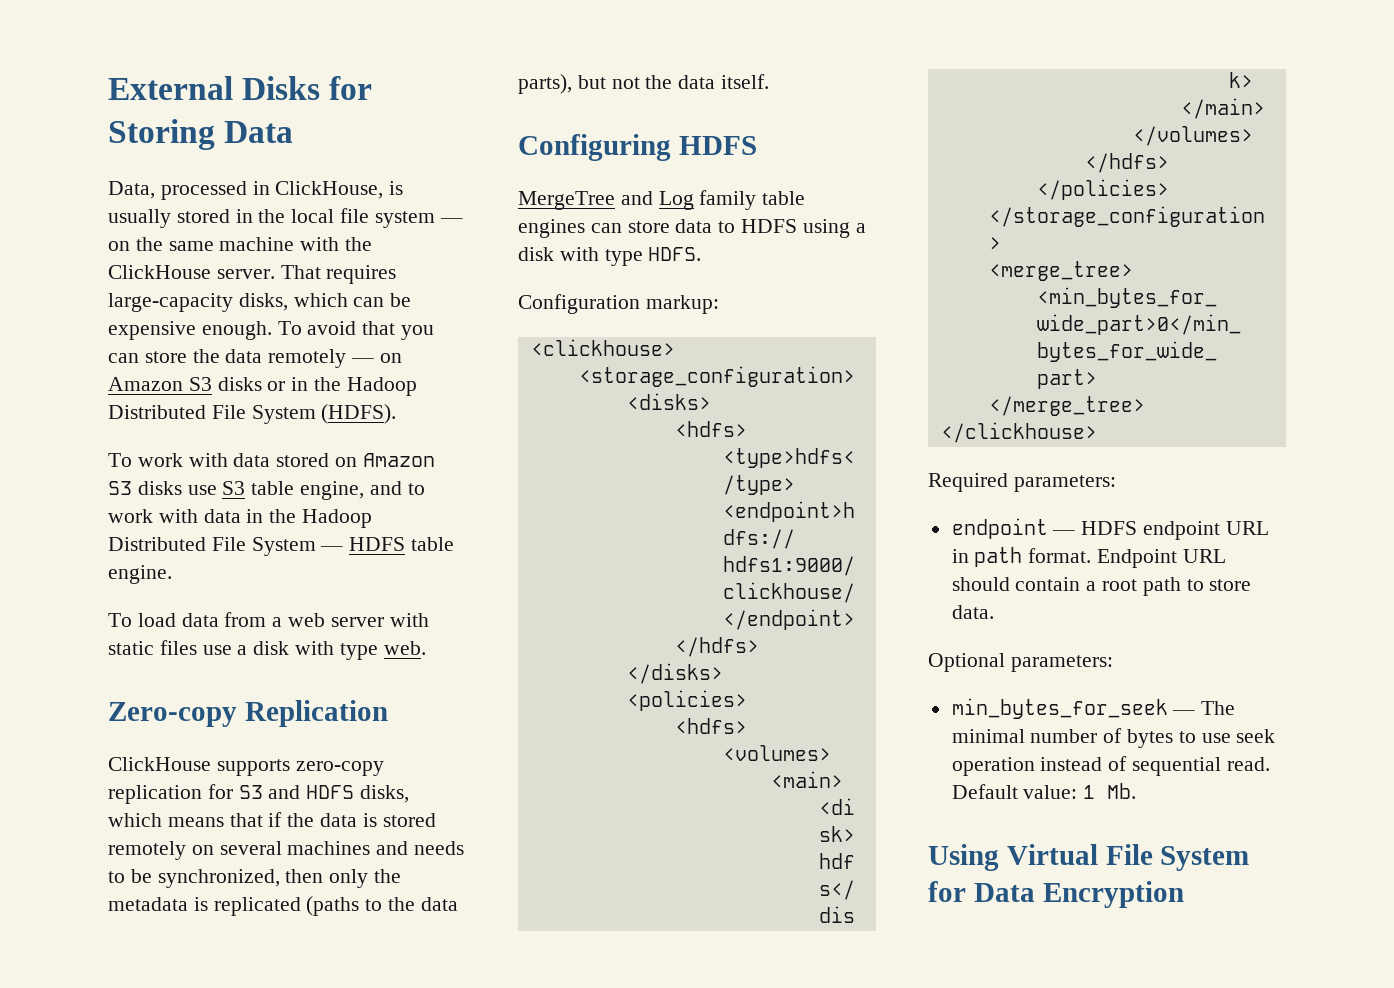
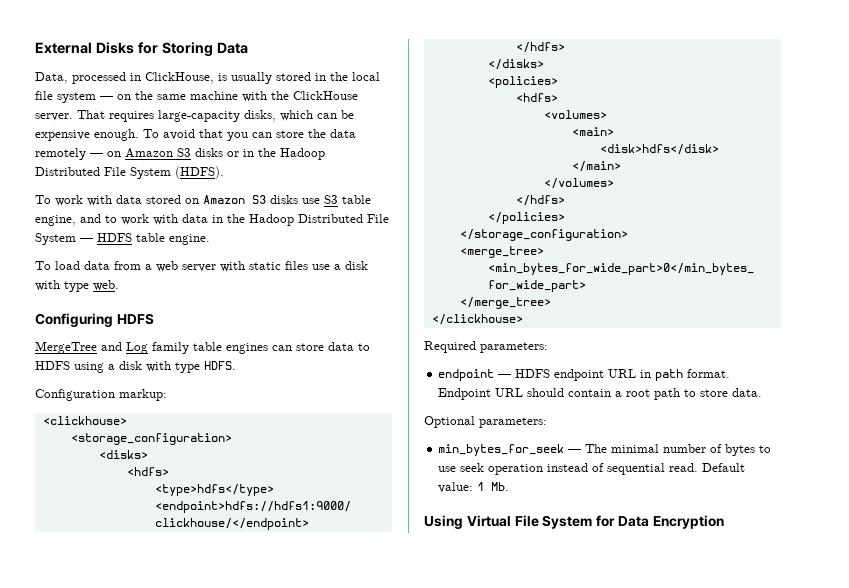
- Zero-copy Replication
- ClickHouse supports zero-copy replication for S3 and HDFS disks, which means that if the data is stored remotely on several machines and needs to be synchronized, then only the metadata is replicated (paths to the data parts), but not the data itself.

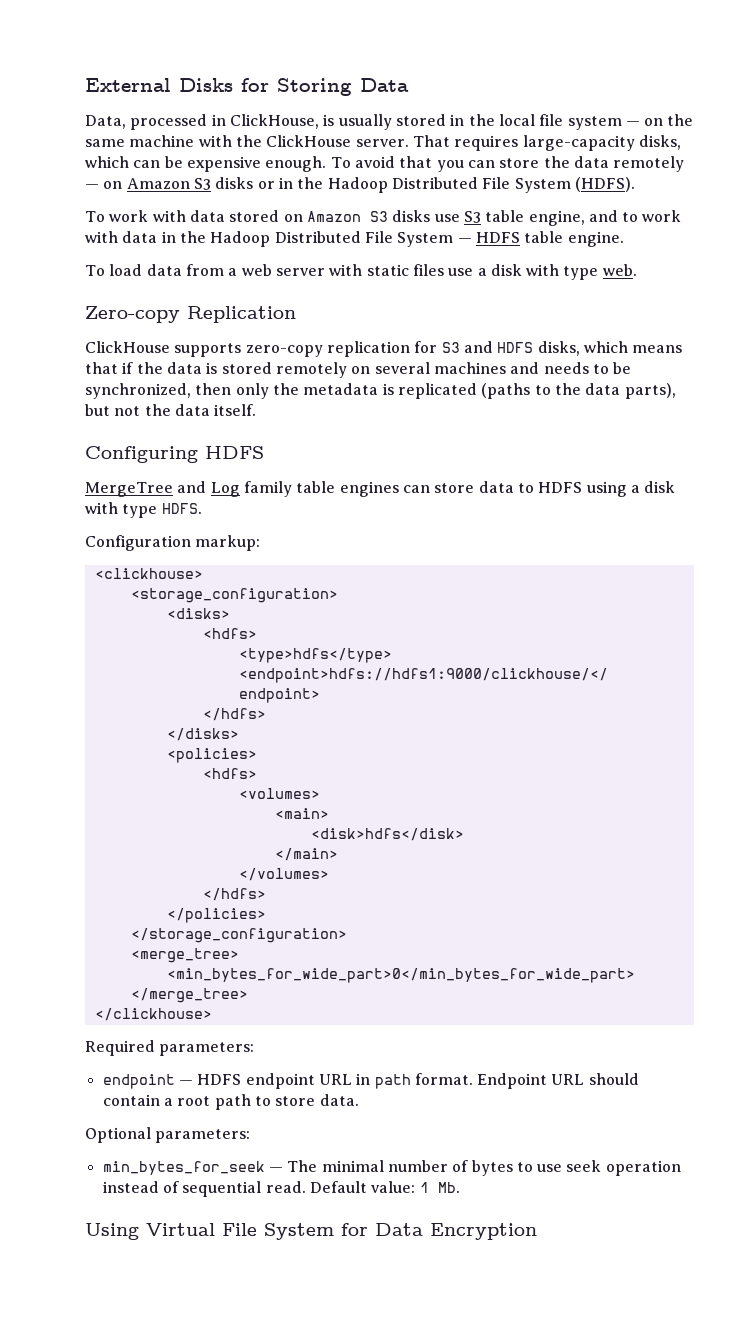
+ Zero-copy Replication
+ ClickHouse supports zero-copy replication for S3 and HDFS disks, which means that if the data is stored remotely on several machines and needs to be synchronized, then only the metadata is replicated (paths to the data parts), but not the data itself.

